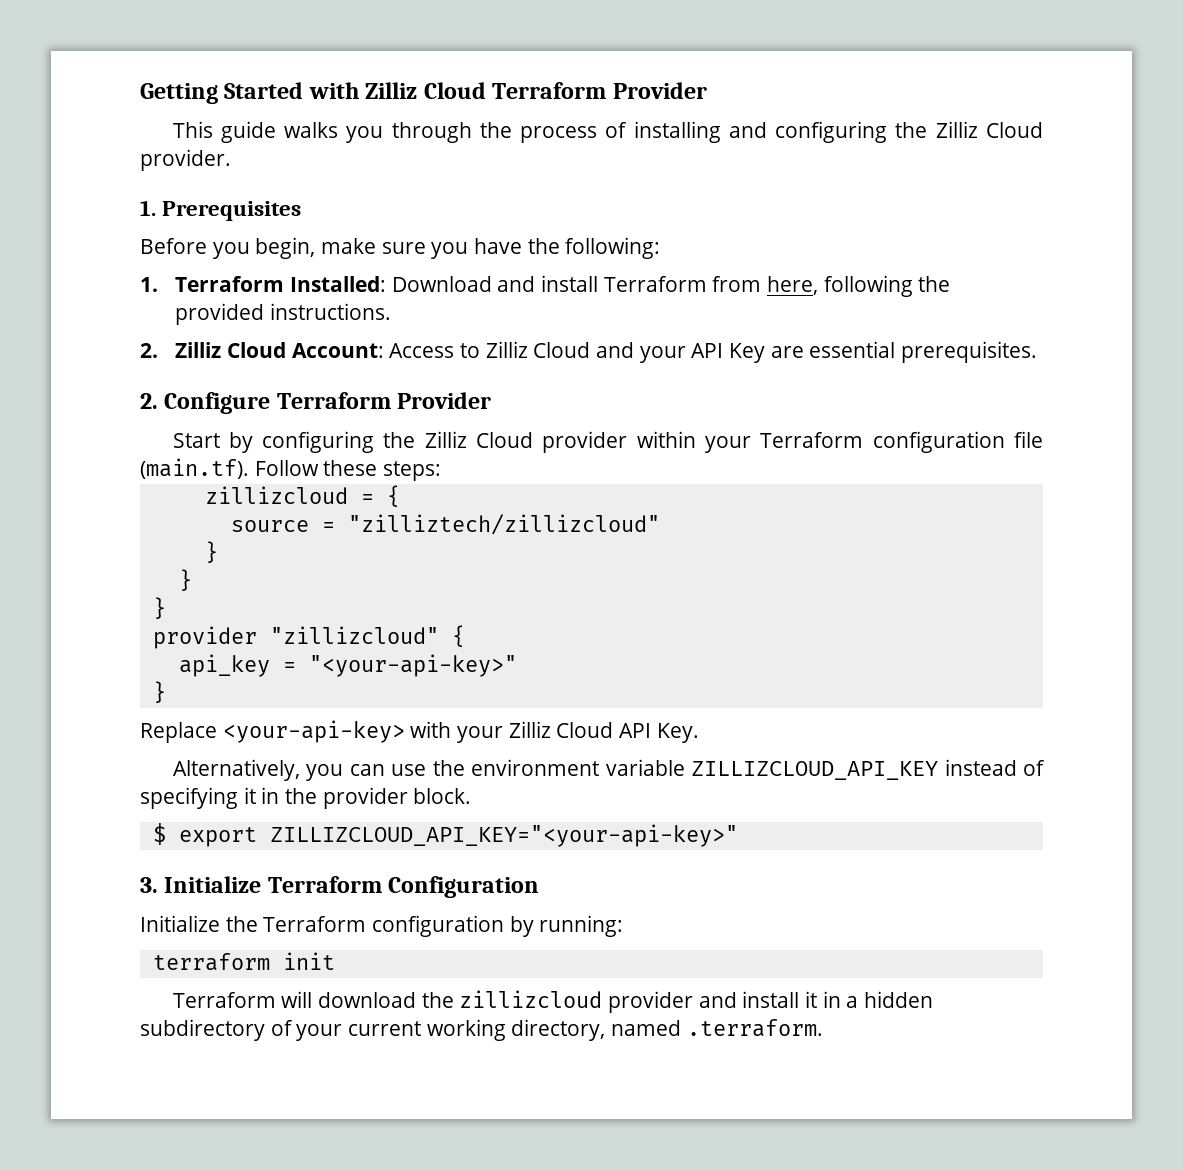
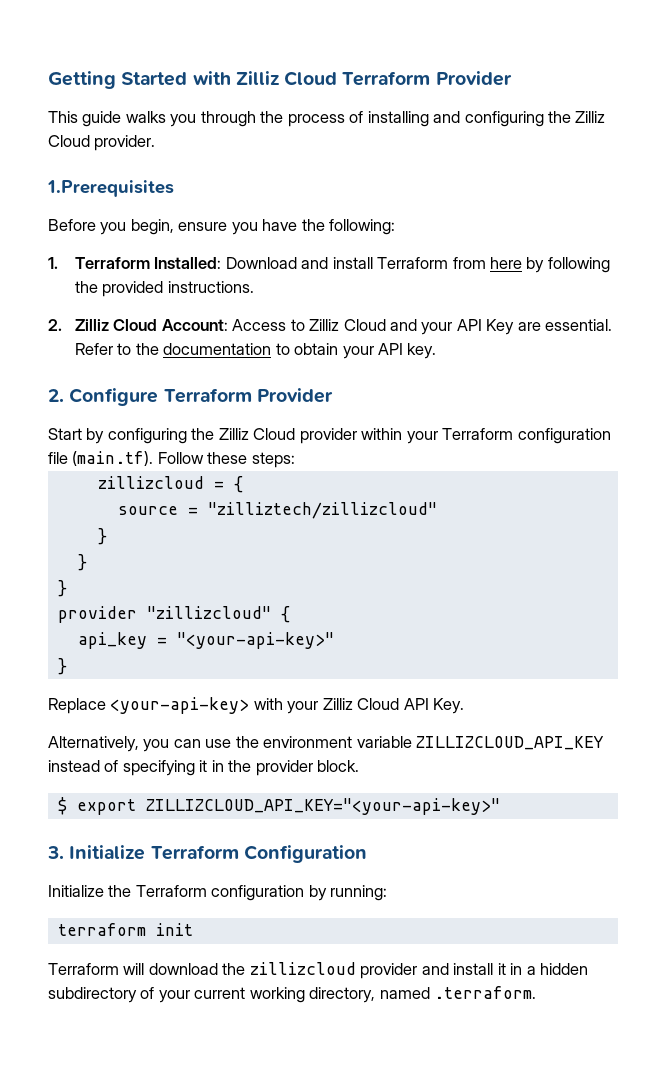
- 1. Prerequisites
+ 1.Prerequisites
- Before you begin, make sure you have the following:
+ Before you begin, ensure you have the following:
- 1. Terraform Installed: Download and install Terraform from here, following the provided instructions.
+ 1. Terraform Installed: Download and install Terraform from here by following the provided instructions.
- 2. Zilliz Cloud Account: Access to Zilliz Cloud and your API Key are essential prerequisites.
+ 2. Zilliz Cloud Account: Access to Zilliz Cloud and your API Key are essential. Refer to the documentation to obtain your API key.

